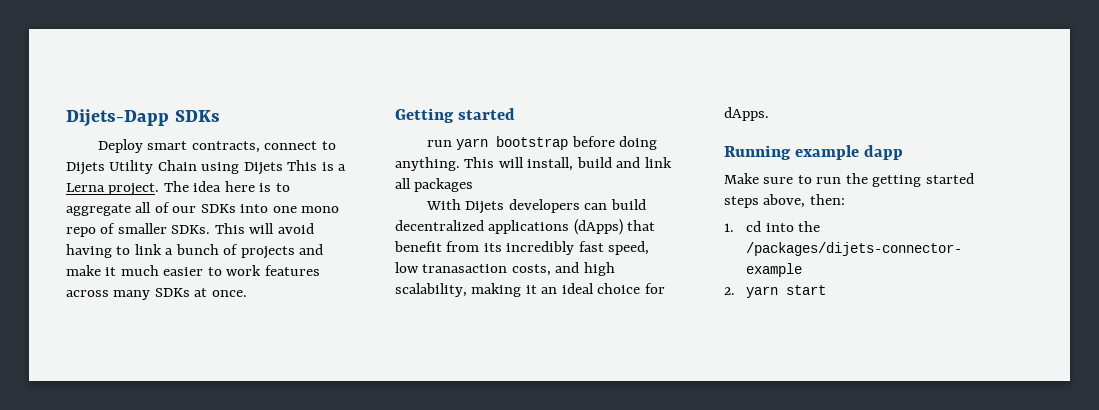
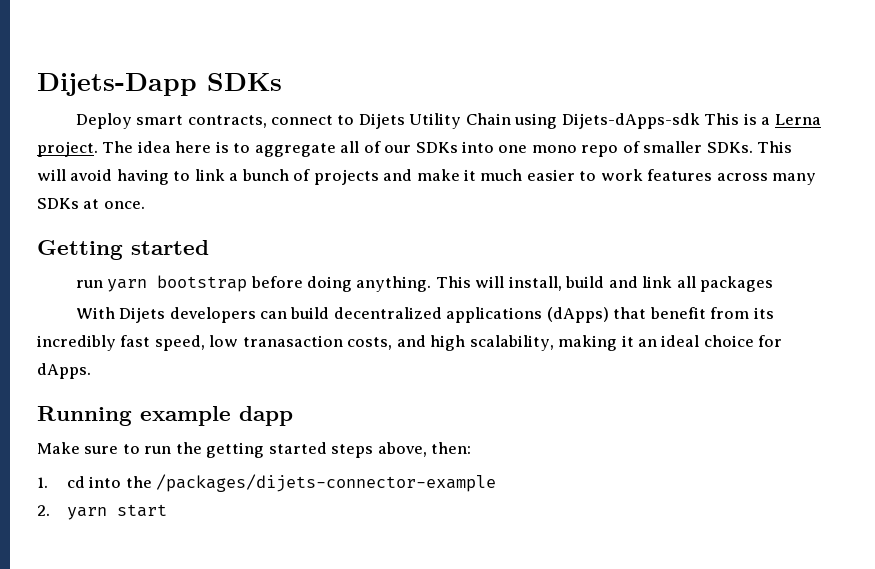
- Deploy smart contracts, connect to Dijets Utility Chain using Dijets This is a Lerna project.
+ Deploy smart contracts, connect to Dijets Utility Chain using Dijets-dApps-sdk This is a Lerna project.

